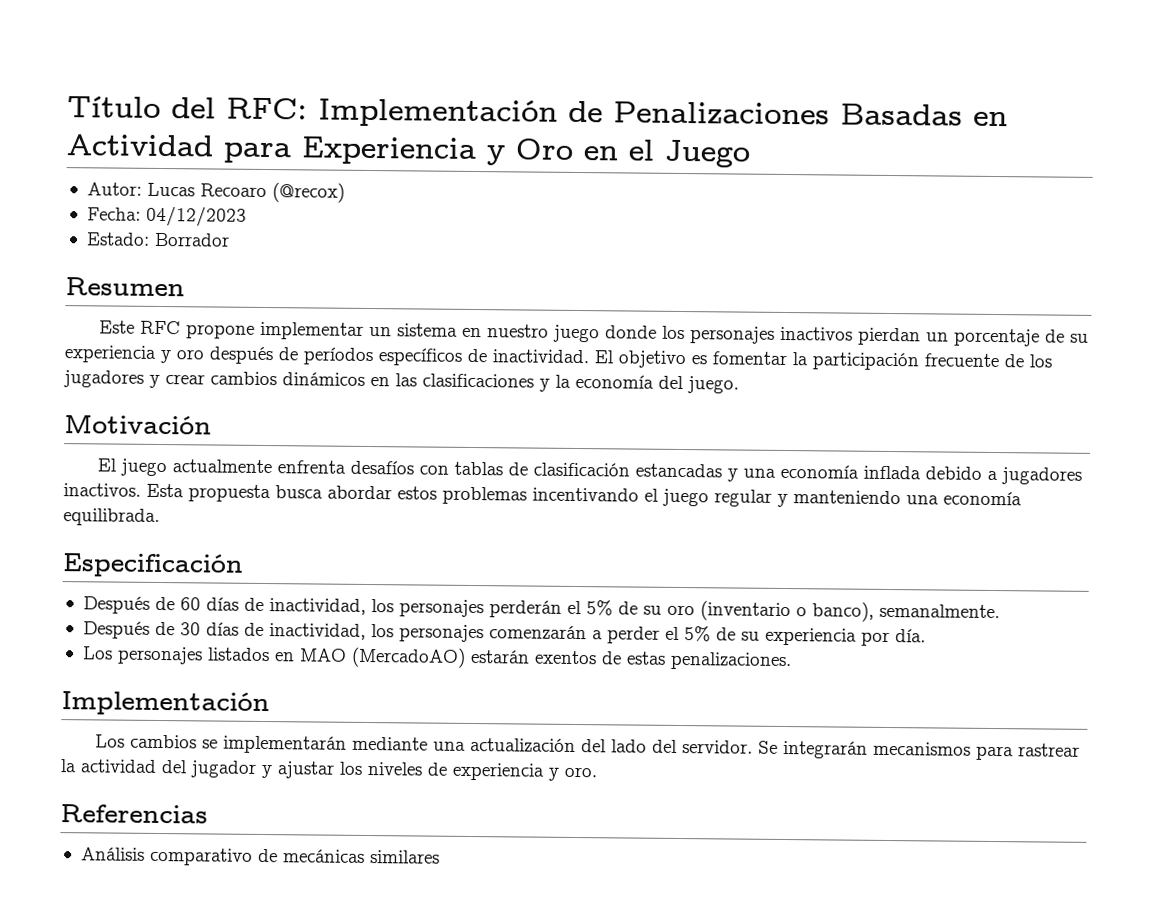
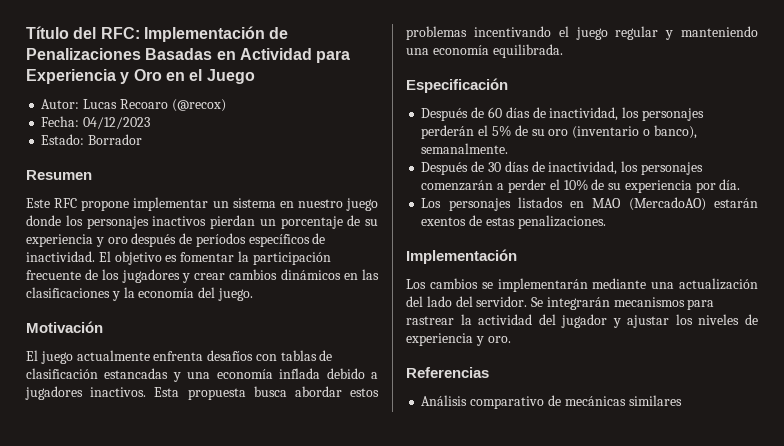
- Después de 30 días de inactividad, los personajes comenzarán a perder el 5% de su experiencia por día.
+ Después de 30 días de inactividad, los personajes comenzarán a perder el 10% de su experiencia por día.

